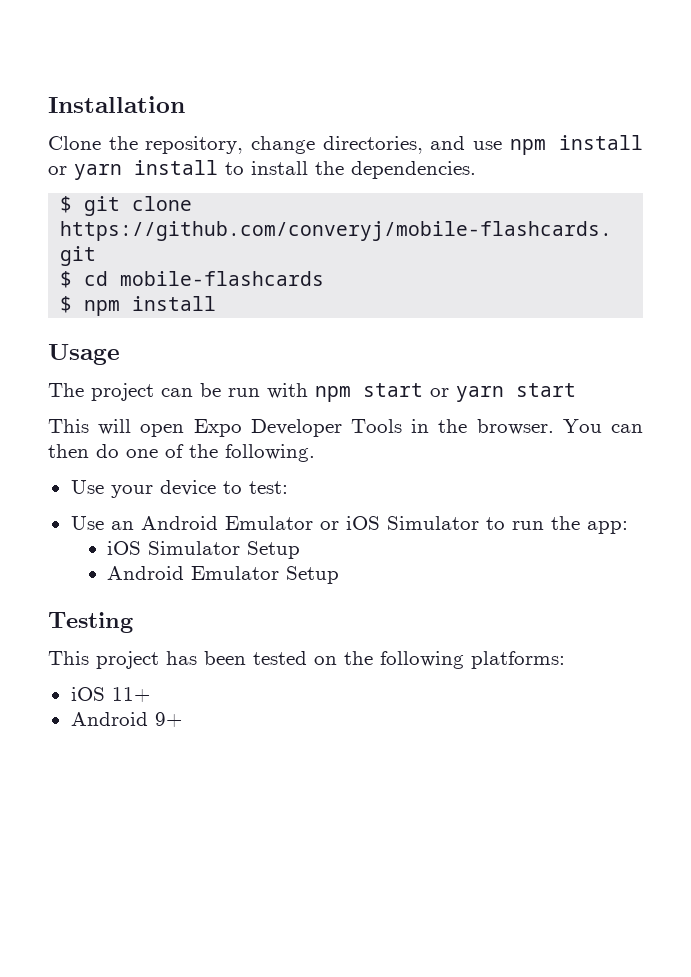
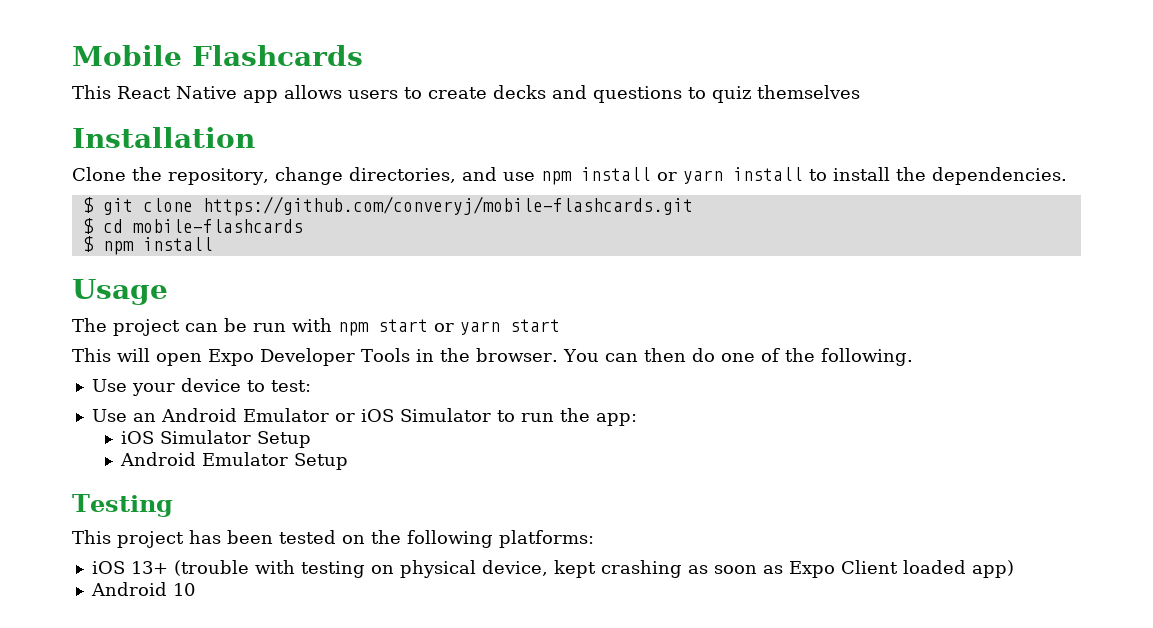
+ Mobile Flashcards
+ This React Native app allows users to create decks and questions to quiz themselves
- iOS 11+
- Android 9+
+ iOS 13+ (trouble with testing on physical device, kept crashing as soon as Expo Client loaded app)
+ Android 10

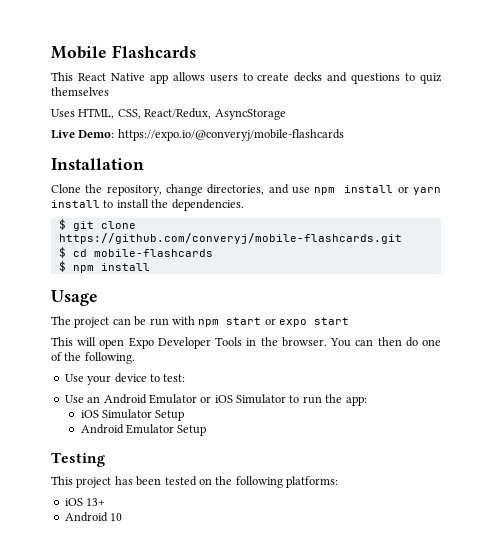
+ Uses HTML, CSS, React/Redux, AsyncStorage
+ Live Demo: https://expo.io/@converyj/mobile-flashcards
- The project can be run with npm start or yarn start
+ The project can be run with npm start or expo start
- iOS 13+ (trouble with testing on physical device, kept crashing as soon as Expo Client loaded app)
+ iOS 13+

